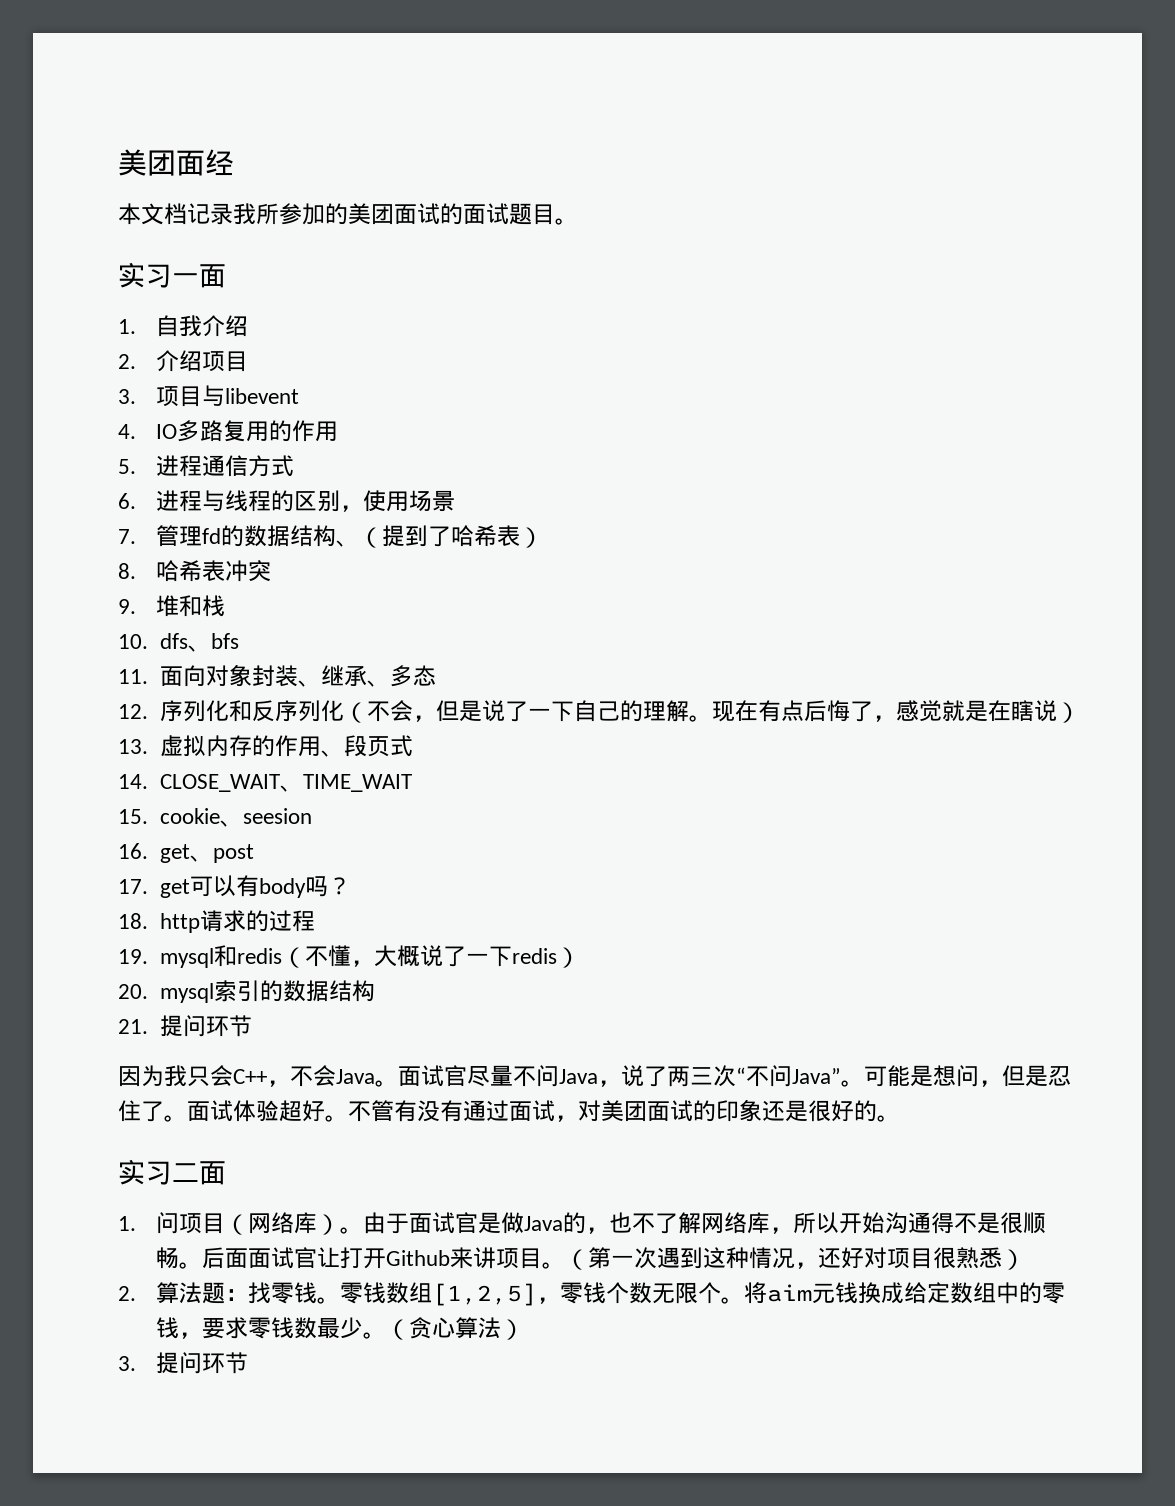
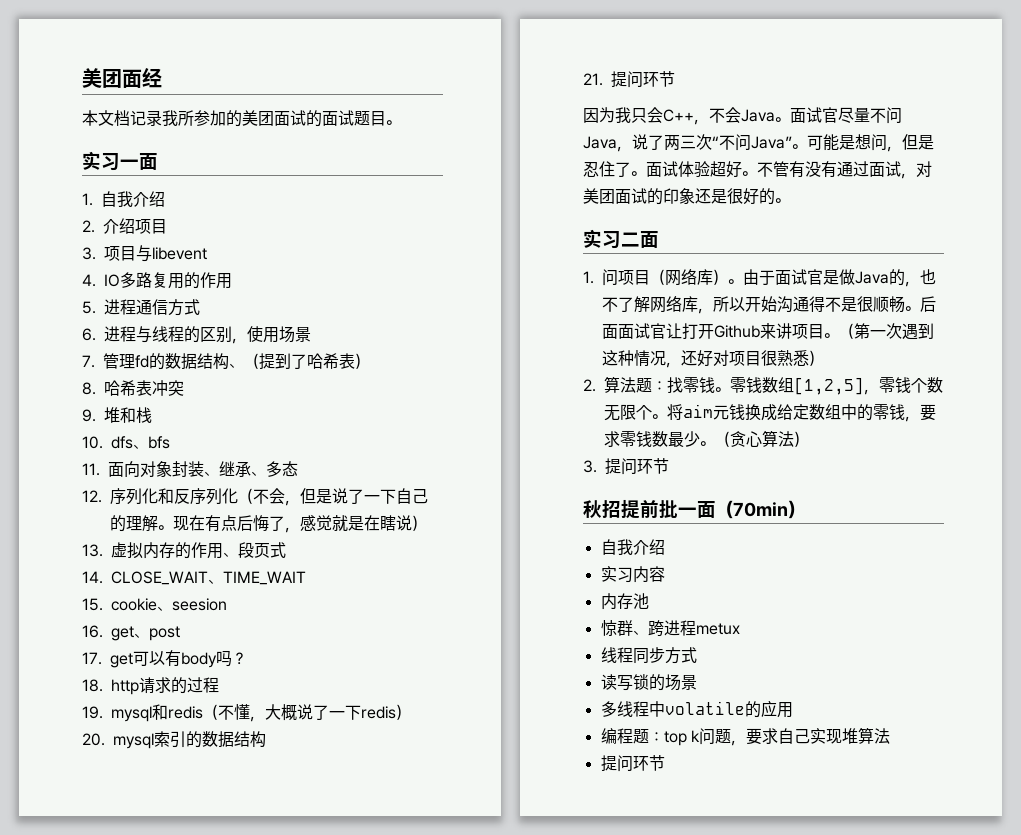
+ 秋招提前批一面（70min）
+ 自我介绍
+ 实习内容
+ 内存池
+ 惊群、跨进程metux
+ 线程同步方式
+ 读写锁的场景
+ 多线程中volatile的应用
+ 编程题：top k问题，要求自己实现堆算法
+ 提问环节

